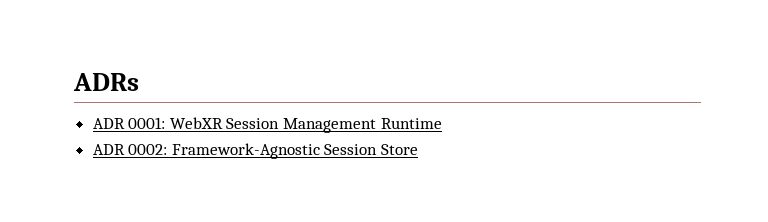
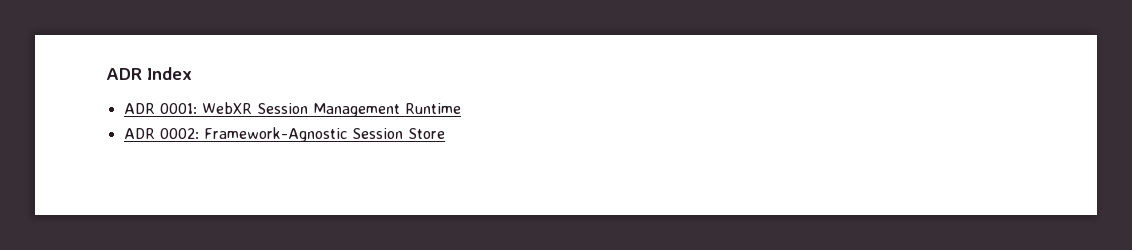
- ADRs
+ ADR Index

